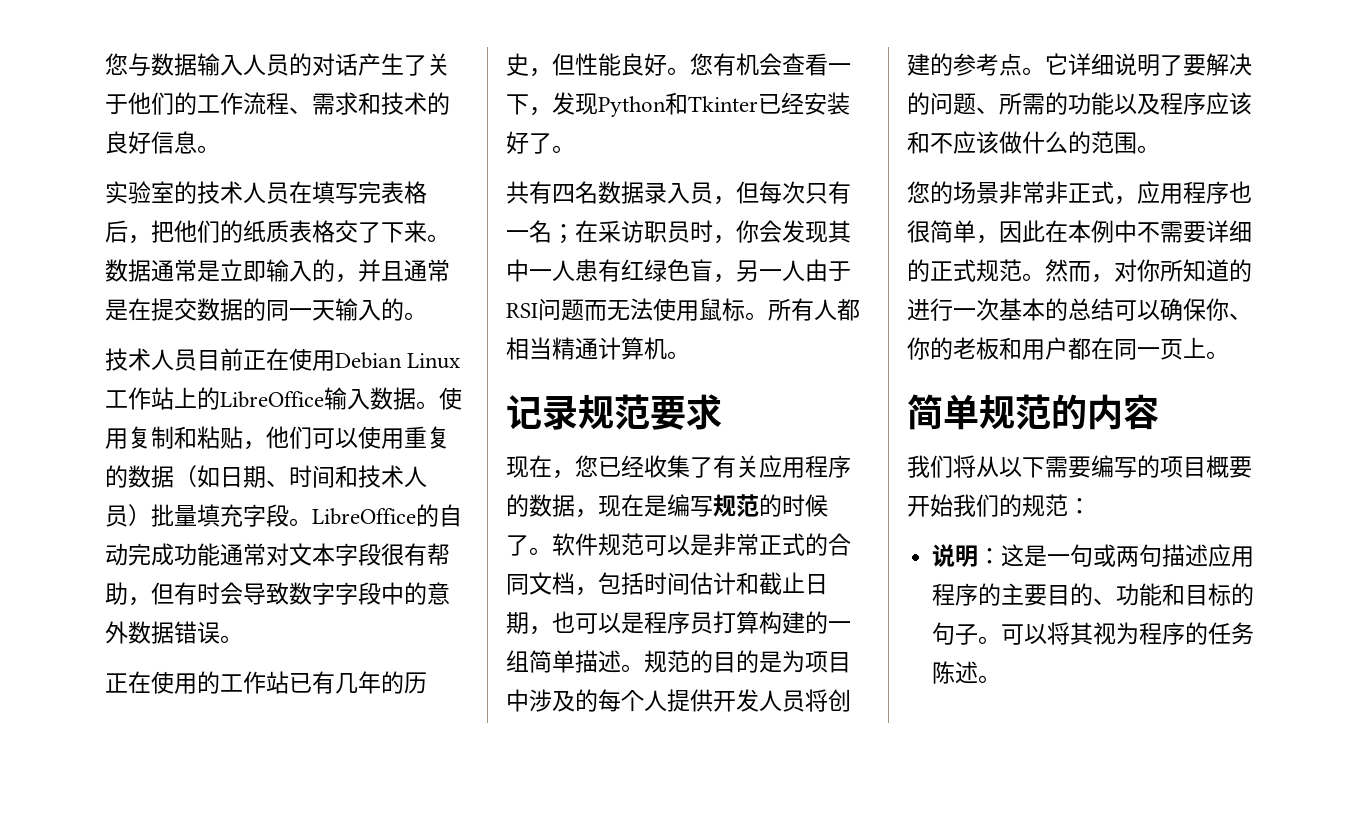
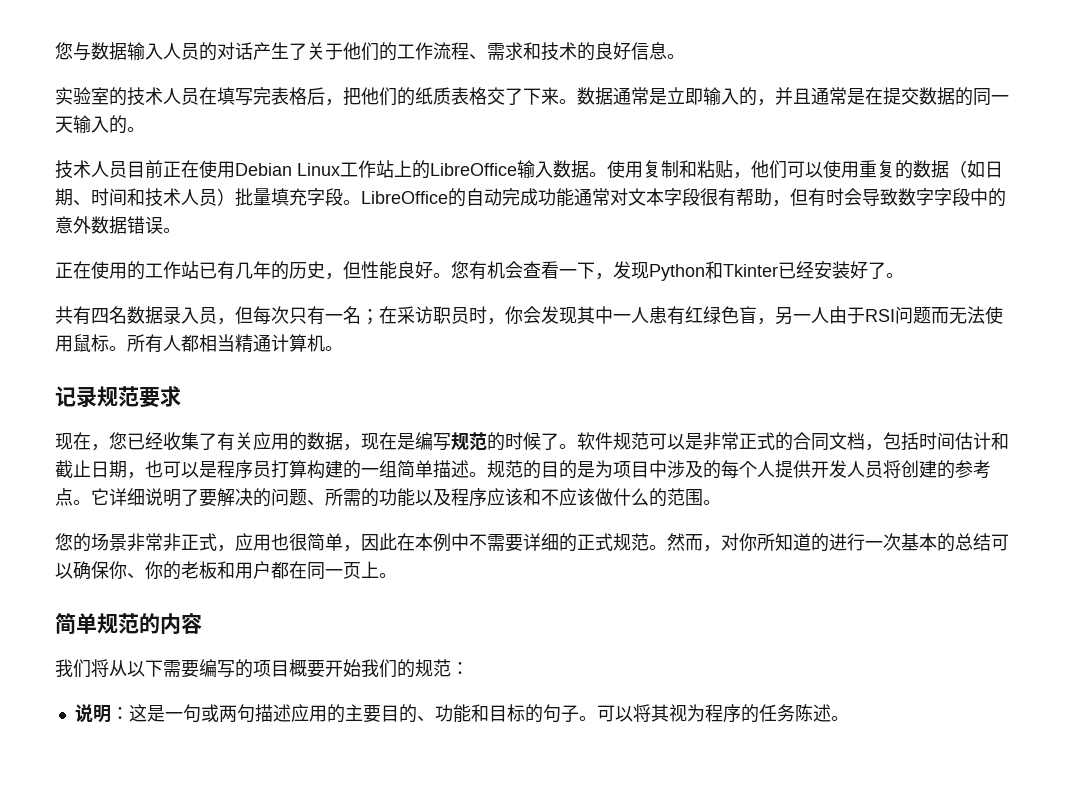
- 现在，您已经收集了有关应用程序的数据，现在是编写规范的时候了。
+ 现在，您已经收集了有关应用的数据，现在是编写规范的时候了。
- 您的场景非常非正式，应用程序也很简单，因此在本例中不需要详细的正式规范。
+ 您的场景非常非正式，应用也很简单，因此在本例中不需要详细的正式规范。
- 说明：这是一句或两句描述应用程序的主要目的、功能和目标的句子。
+ 说明：这是一句或两句描述应用的主要目的、功能和目标的句子。

